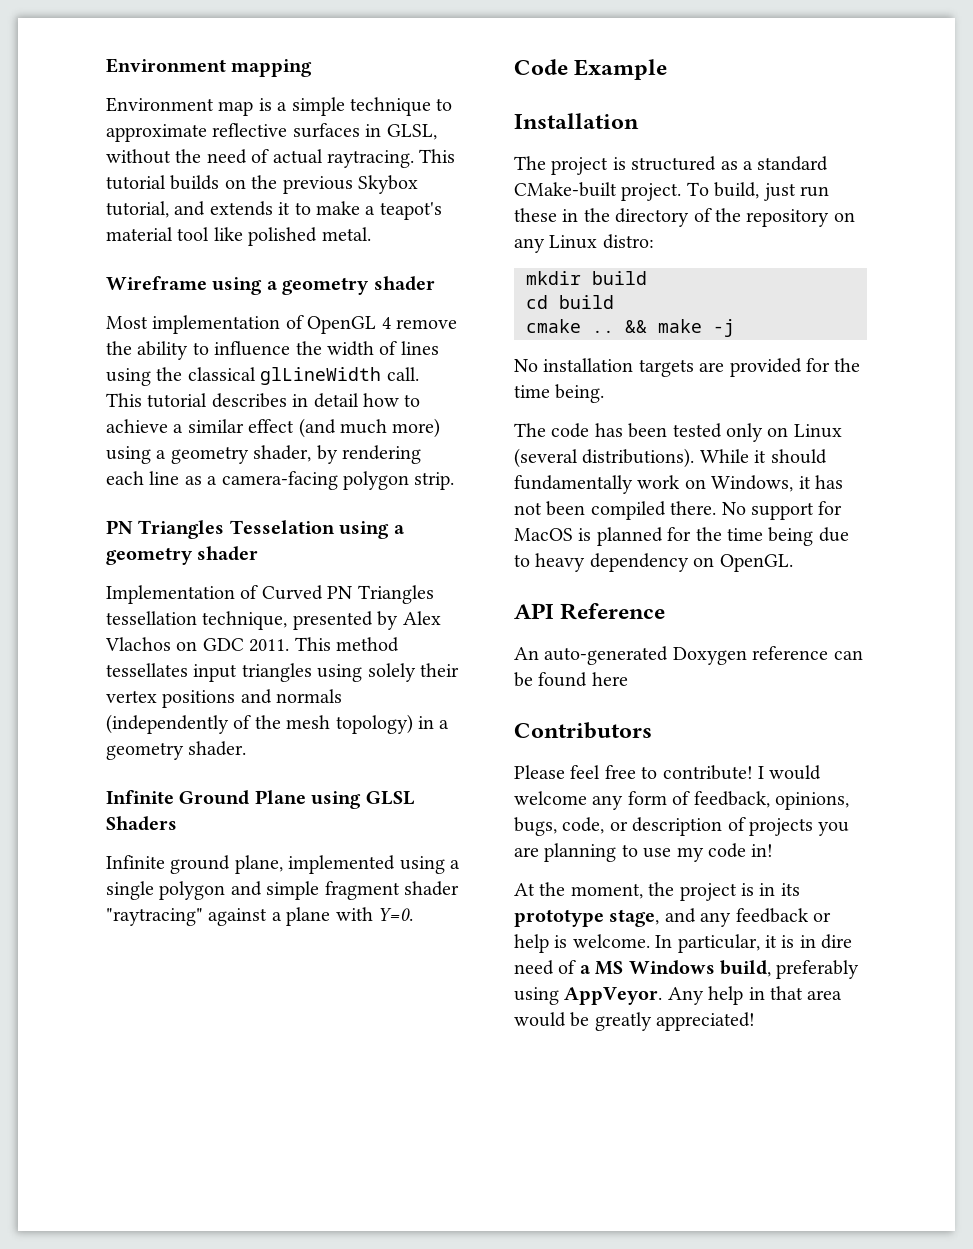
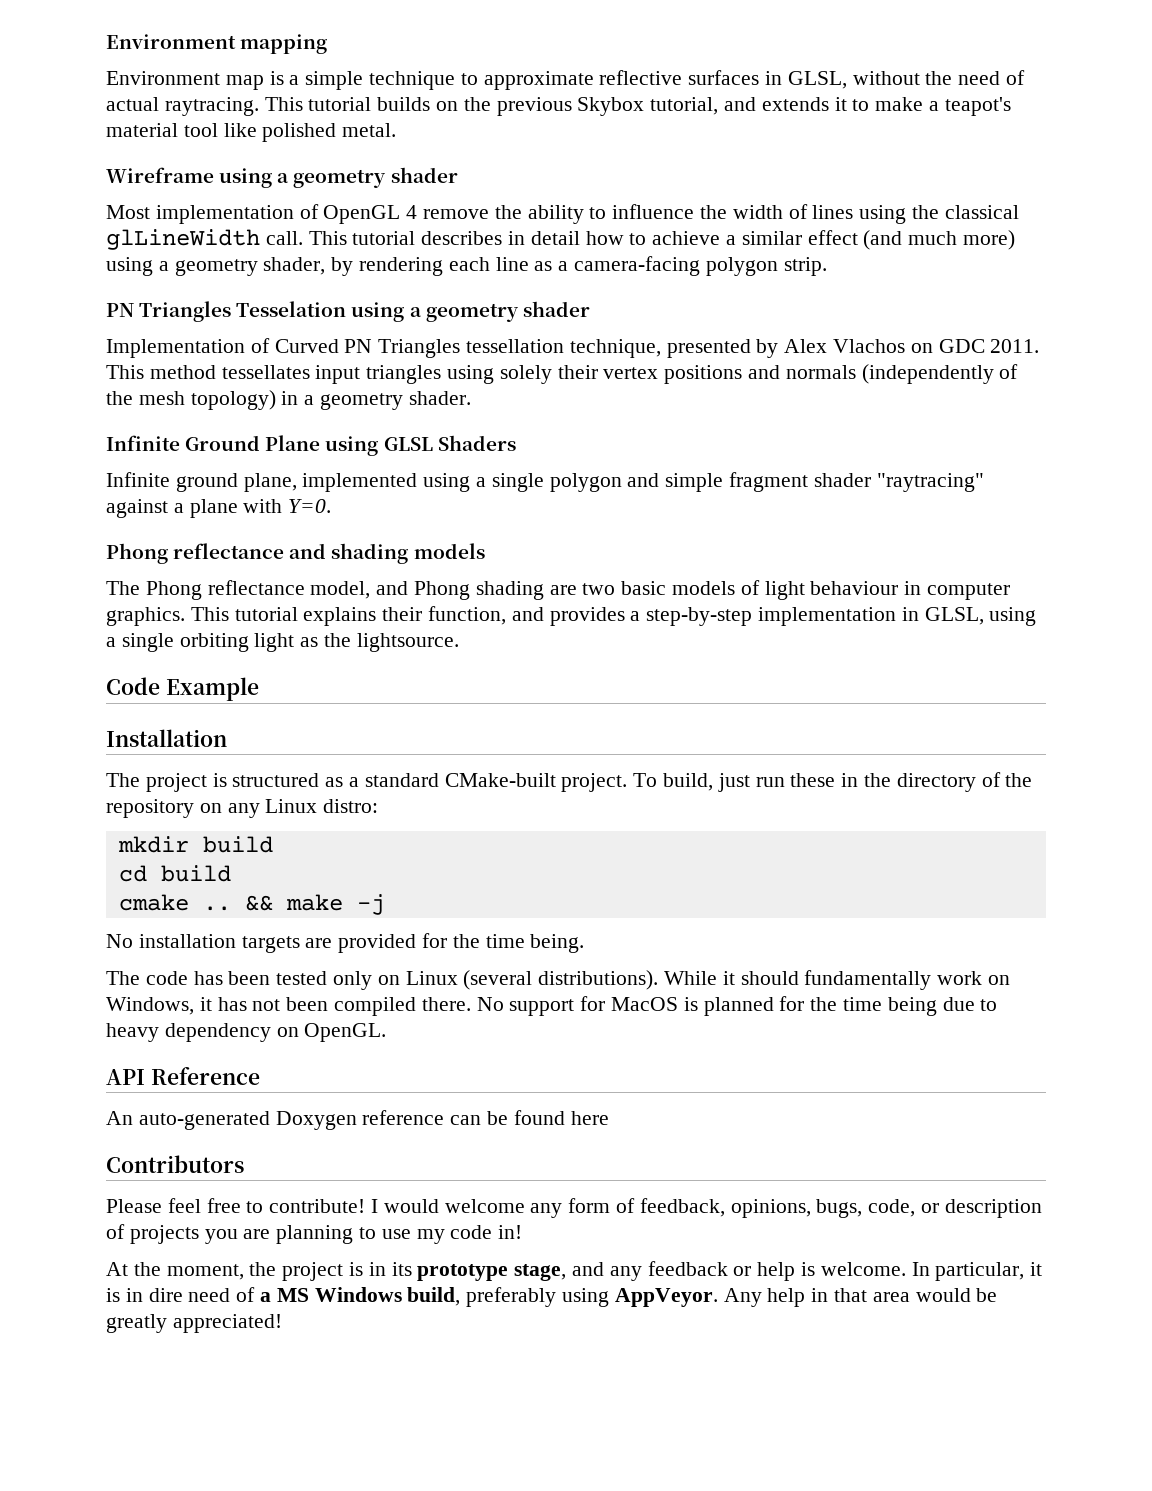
+ Phong reflectance and shading models
+ The Phong reflectance model, and Phong shading are two basic models of light behaviour in computer graphics. This tutorial explains their function, and provides a step-by-step implementation in GLSL, using a single orbiting light as the lightsource.

